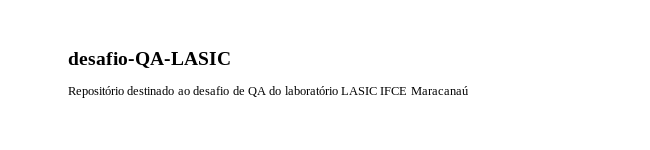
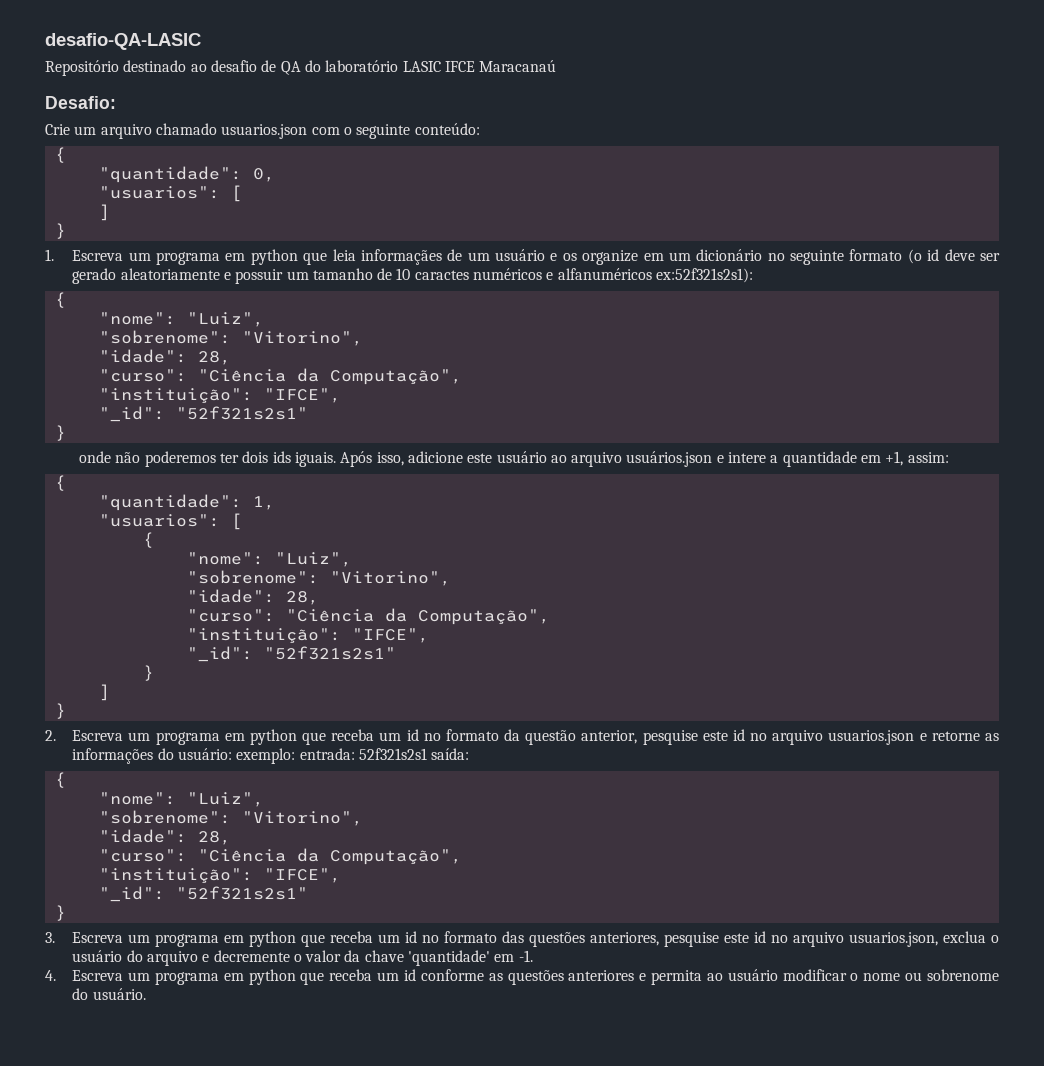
+ Desafio:
+ Crie um arquivo chamado usuarios.json com o seguinte conteúdo:
+ {
+ "quantidade": 0,
+ "usuarios": [
+ ]
+ }
+ 1. Escreva um programa em python que leia informaçães de um usuário e os organize em um dicionário no seguinte formato (o id deve ser gerado aleatoriamente e possuir um tamanho de 10 caractes numéricos e alfanuméricos ex:52f321s2s1):
+ {
+ "nome": "Luiz",
+ "sobrenome": "Vitorino",
+ "idade": 28,
+ "curso": "Ciência da Computação",
+ "instituição": "IFCE",
+ "_id": "52f321s2s1"
+ }
+ onde não poderemos ter dois ids iguais. Após isso, adicione este usuário ao arquivo usuários.json e intere a quantidade em +1, assim:
+ {
+ "quantidade": 1,
+ "usuarios": [
+ {
+ "nome": "Luiz",
+ "sobrenome": "Vitorino",
+ "idade": 28,
+ "curso": "Ciência da Computação",
+ "instituição": "IFCE",
+ "_id": "52f321s2s1"
+ }
+ ]
+ }
+ 2. Escreva um programa em python que receba um id no formato da questão anterior, pesquise este id no arquivo usuarios.json e retorne as informações do usuário: exemplo: entrada: 52f321s2s1 saída:
+ {
+ "nome": "Luiz",
+ "sobrenome": "Vitorino",
+ "idade": 28,
+ "curso": "Ciência da Computação",
+ "instituição": "IFCE",
+ "_id": "52f321s2s1"
+ }
+ 3. Escreva um programa em python que receba um id no formato das questões anteriores, pesquise este id no arquivo usuarios.json, exclua o usuário do arquivo e decremente o valor da chave 'quantidade' em -1.
+ 4. Escreva um programa em python que receba um id conforme as questões anteriores e permita ao usuário modificar o nome ou sobrenome do usuário.

